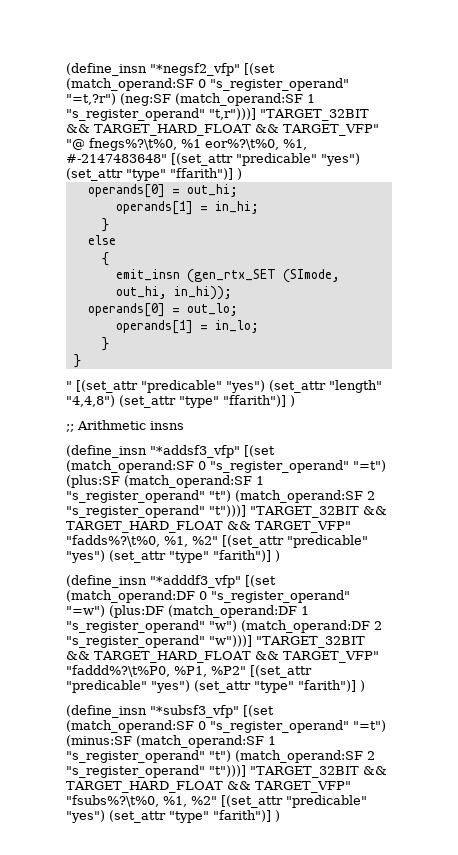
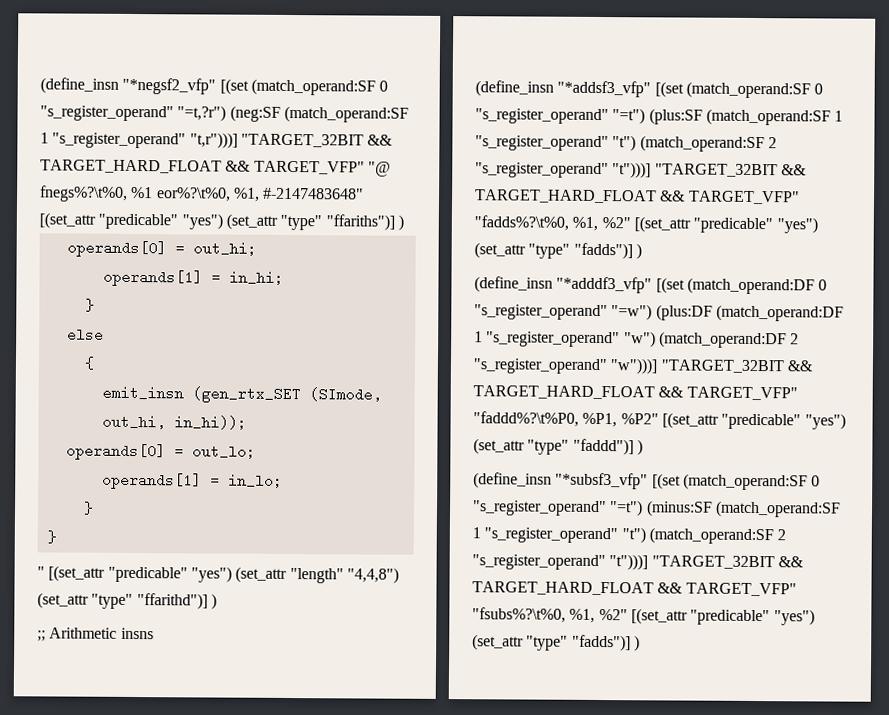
- (define_insn "*negsf2_vfp" [(set (match_operand:SF 0 "s_register_operand" "=t,?r") (neg:SF (match_operand:SF 1 "s_register_operand" "t,r")))] "TARGET_32BIT && TARGET_HARD_FLOAT && TARGET_VFP" "@ fnegs%?\t%0, %1 eor%?\t%0, %1, #-2147483648" [(set_attr "predicable" "yes") (set_attr "type" "ffarith")] )
+ (define_insn "*negsf2_vfp" [(set (match_operand:SF 0 "s_register_operand" "=t,?r") (neg:SF (match_operand:SF 1 "s_register_operand" "t,r")))] "TARGET_32BIT && TARGET_HARD_FLOAT && TARGET_VFP" "@ fnegs%?\t%0, %1 eor%?\t%0, %1, #-2147483648" [(set_attr "predicable" "yes") (set_attr "type" "ffariths")] )
- " [(set_attr "predicable" "yes") (set_attr "length" "4,4,8") (set_attr "type" "ffarith")] )
+ " [(set_attr "predicable" "yes") (set_attr "length" "4,4,8") (set_attr "type" "ffarithd")] )
- (define_insn "*addsf3_vfp" [(set (match_operand:SF 0 "s_register_operand" "=t") (plus:SF (match_operand:SF 1 "s_register_operand" "t") (match_operand:SF 2 "s_register_operand" "t")))] "TARGET_32BIT && TARGET_HARD_FLOAT && TARGET_VFP" "fadds%?\t%0, %1, %2" [(set_attr "predicable" "yes") (set_attr "type" "farith")] )
+ (define_insn "*addsf3_vfp" [(set (match_operand:SF 0 "s_register_operand" "=t") (plus:SF (match_operand:SF 1 "s_register_operand" "t") (match_operand:SF 2 "s_register_operand" "t")))] "TARGET_32BIT && TARGET_HARD_FLOAT && TARGET_VFP" "fadds%?\t%0, %1, %2" [(set_attr "predicable" "yes") (set_attr "type" "fadds")] )
- (define_insn "*adddf3_vfp" [(set (match_operand:DF 0 "s_register_operand" "=w") (plus:DF (match_operand:DF 1 "s_register_operand" "w") (match_operand:DF 2 "s_register_operand" "w")))] "TARGET_32BIT && TARGET_HARD_FLOAT && TARGET_VFP" "faddd%?\t%P0, %P1, %P2" [(set_attr "predicable" "yes") (set_attr "type" "farith")] )
+ (define_insn "*adddf3_vfp" [(set (match_operand:DF 0 "s_register_operand" "=w") (plus:DF (match_operand:DF 1 "s_register_operand" "w") (match_operand:DF 2 "s_register_operand" "w")))] "TARGET_32BIT && TARGET_HARD_FLOAT && TARGET_VFP" "faddd%?\t%P0, %P1, %P2" [(set_attr "predicable" "yes") (set_attr "type" "faddd")] )
- (define_insn "*subsf3_vfp" [(set (match_operand:SF 0 "s_register_operand" "=t") (minus:SF (match_operand:SF 1 "s_register_operand" "t") (match_operand:SF 2 "s_register_operand" "t")))] "TARGET_32BIT && TARGET_HARD_FLOAT && TARGET_VFP" "fsubs%?\t%0, %1, %2" [(set_attr "predicable" "yes") (set_attr "type" "farith")] )
+ (define_insn "*subsf3_vfp" [(set (match_operand:SF 0 "s_register_operand" "=t") (minus:SF (match_operand:SF 1 "s_register_operand" "t") (match_operand:SF 2 "s_register_operand" "t")))] "TARGET_32BIT && TARGET_HARD_FLOAT && TARGET_VFP" "fsubs%?\t%0, %1, %2" [(set_attr "predicable" "yes") (set_attr "type" "fadds")] )

